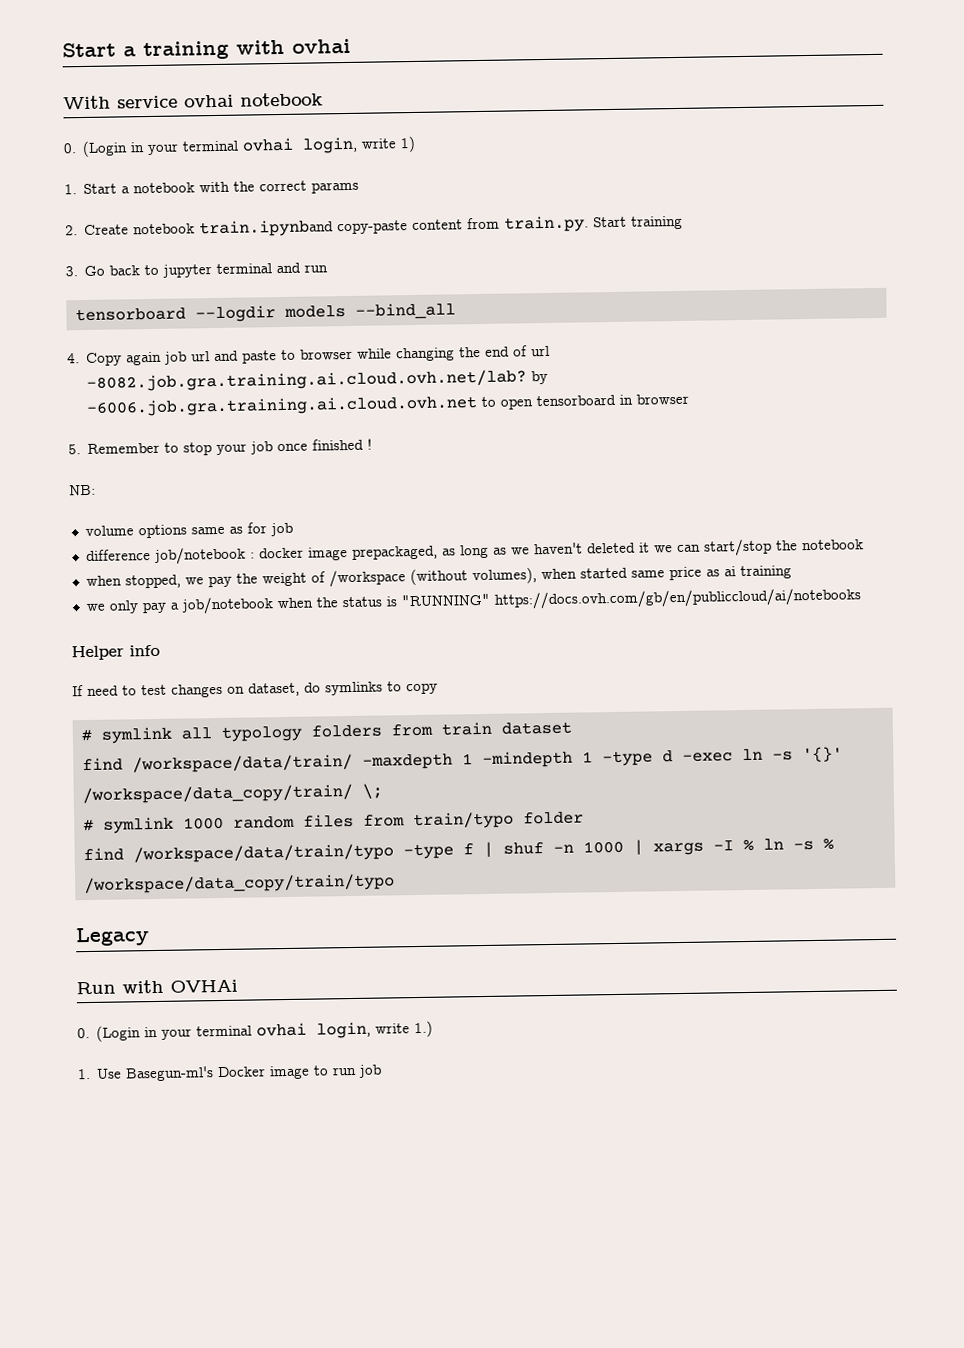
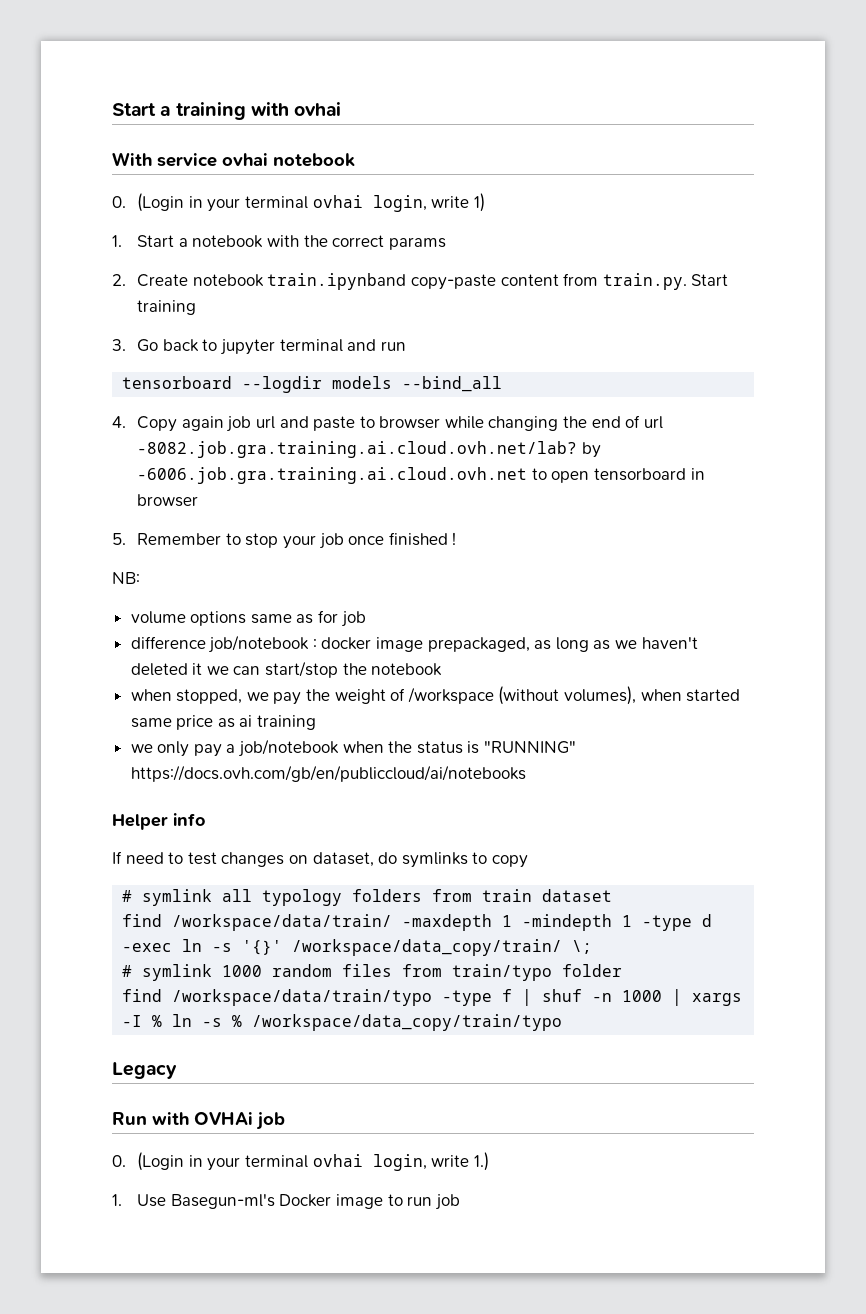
- Run with OVHAi
+ Run with OVHAi job

